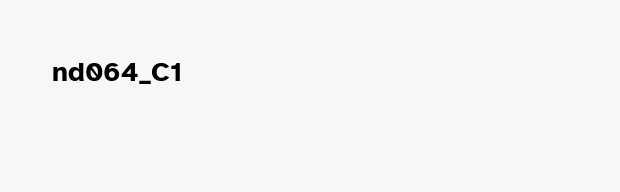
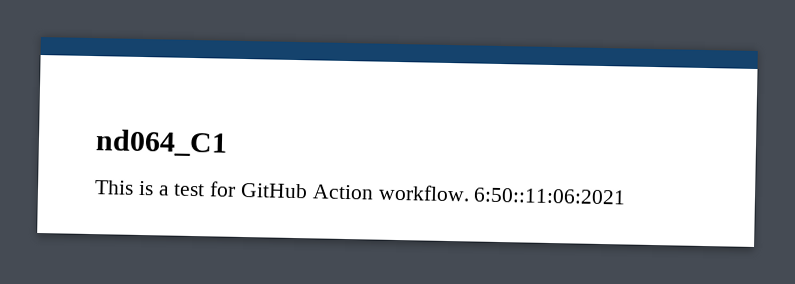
+ This is a test for GitHub Action workflow. 6:50::11:06:2021

